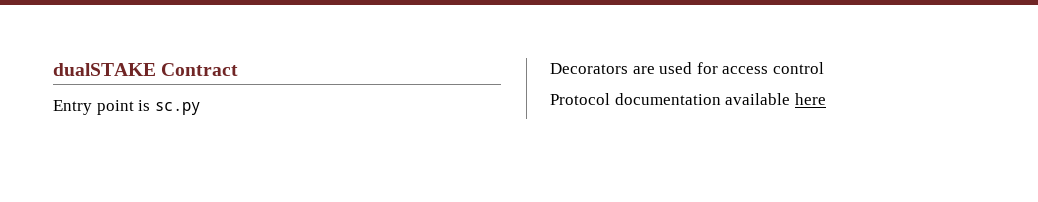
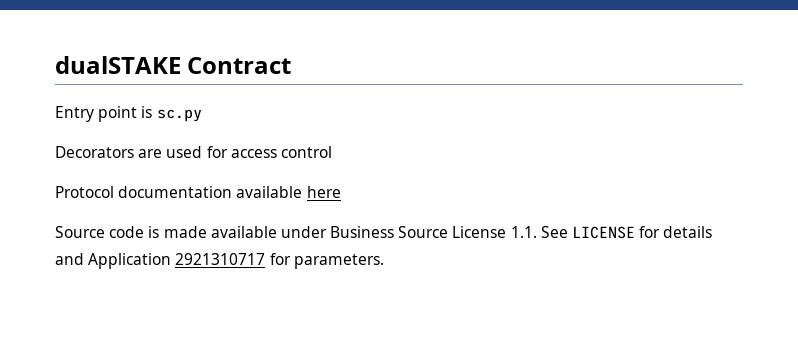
+ Source code is made available under Business Source License 1.1. See LICENSE for details and Application 2921310717 for parameters.

